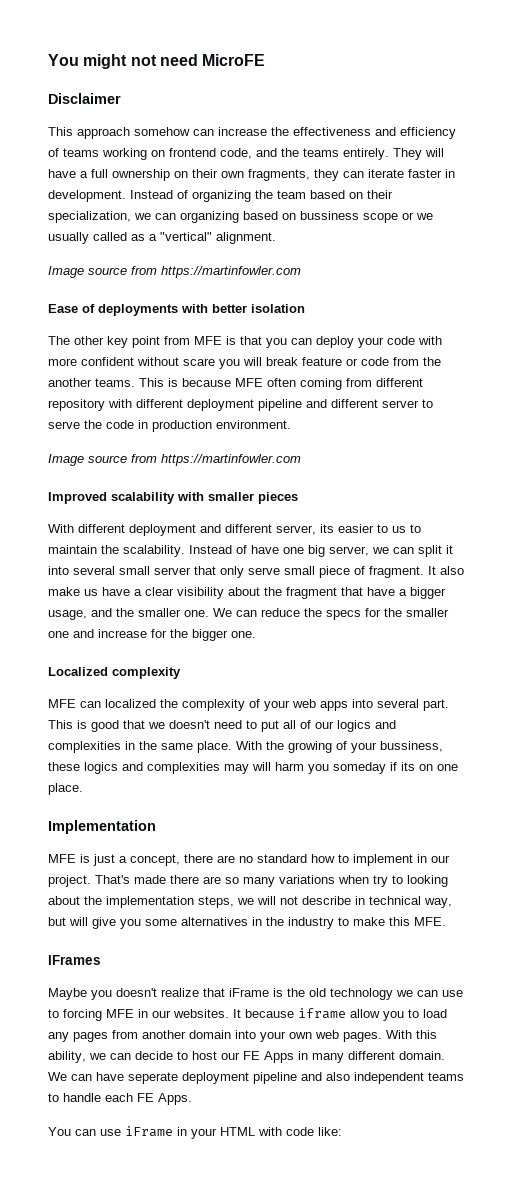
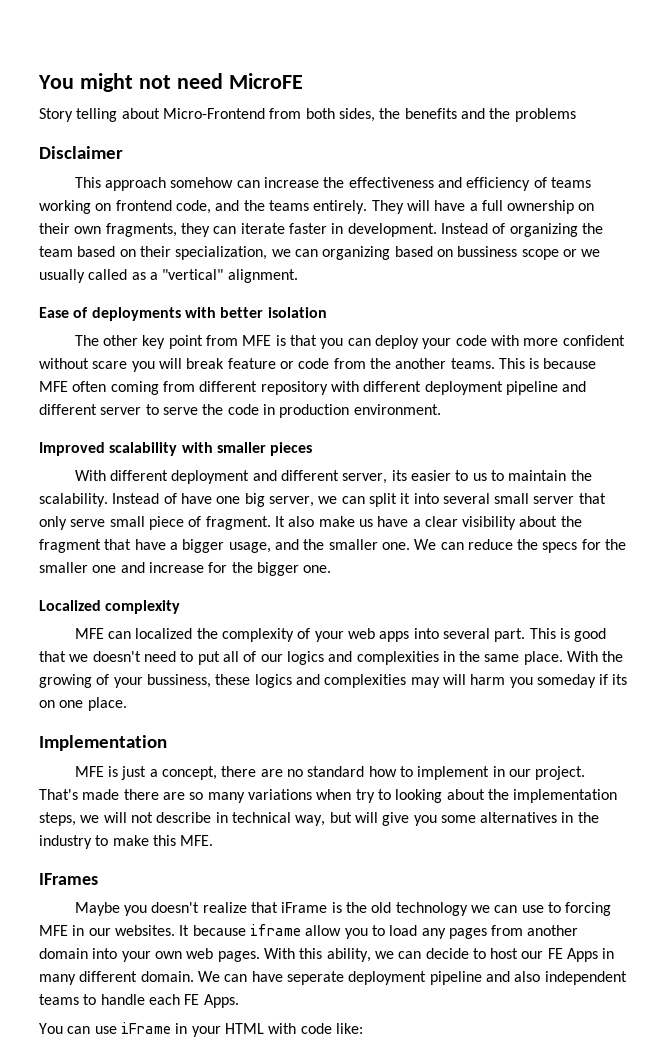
+ Story telling about Micro-Frontend from both sides, the benefits and the problems
  Instead of organizing the team based on their specialization, we can organizing based on bussiness scope or we usually called as a "vertical" alignment.
- Image source from https://martinfowler.com
  This is because MFE often coming from different repository with different deployment pipeline and different server to serve the code in production environment.
- Image source from https://martinfowler.com

